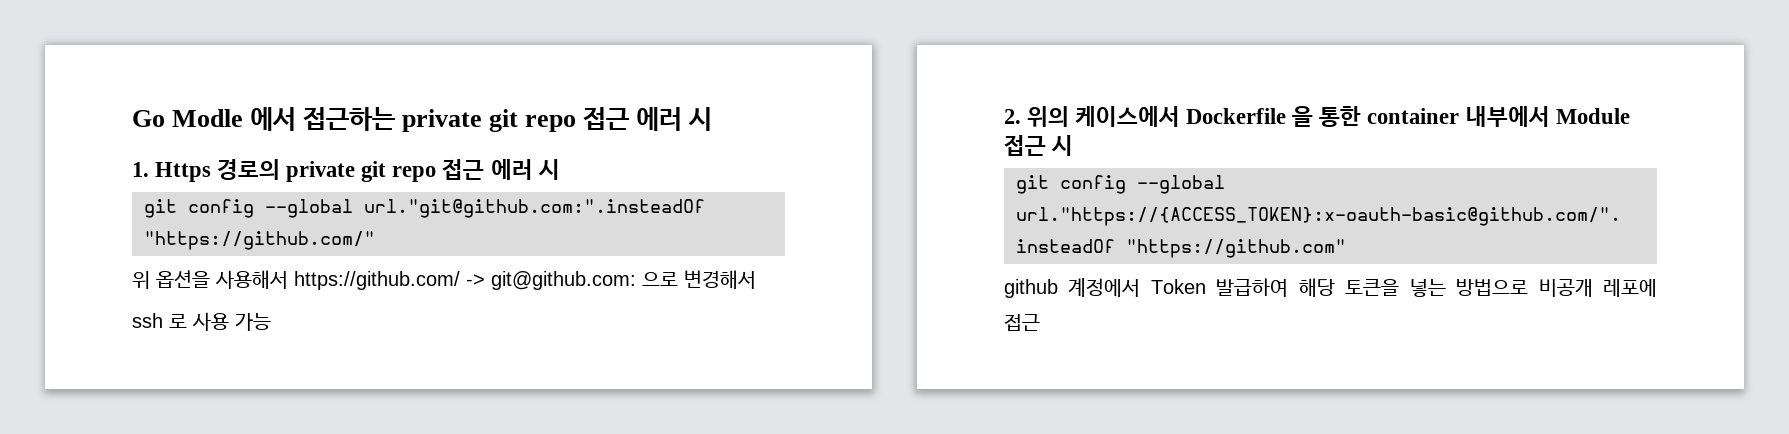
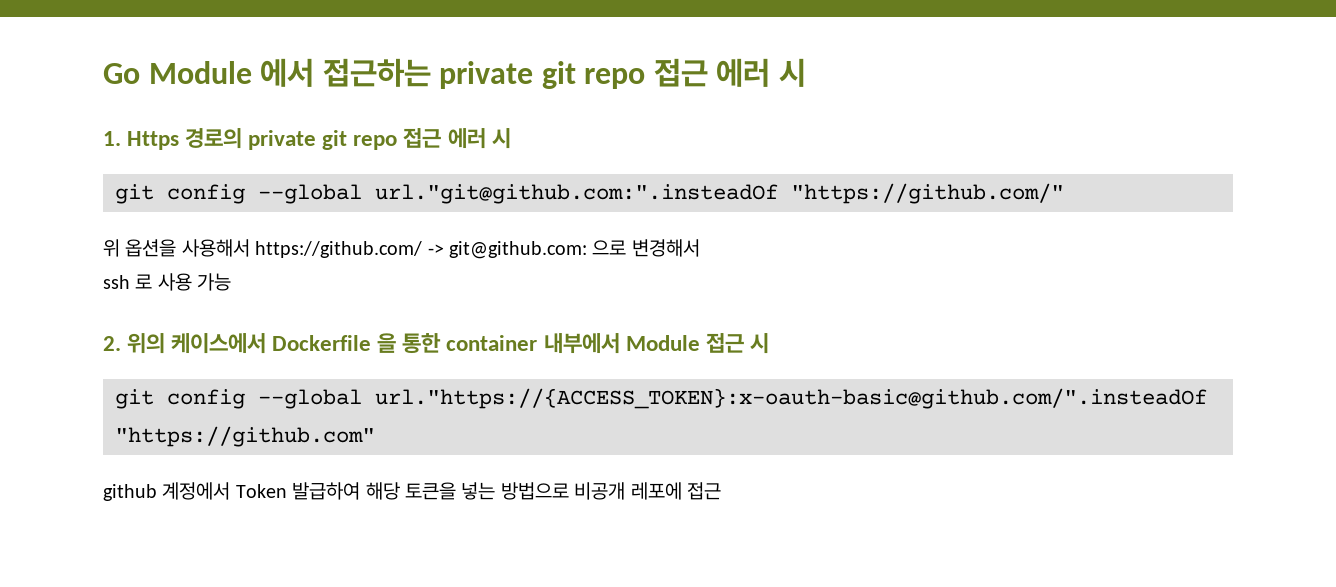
- Go Modle 에서 접근하는 private git repo 접근 에러 시
+ Go Module 에서 접근하는 private git repo 접근 에러 시

